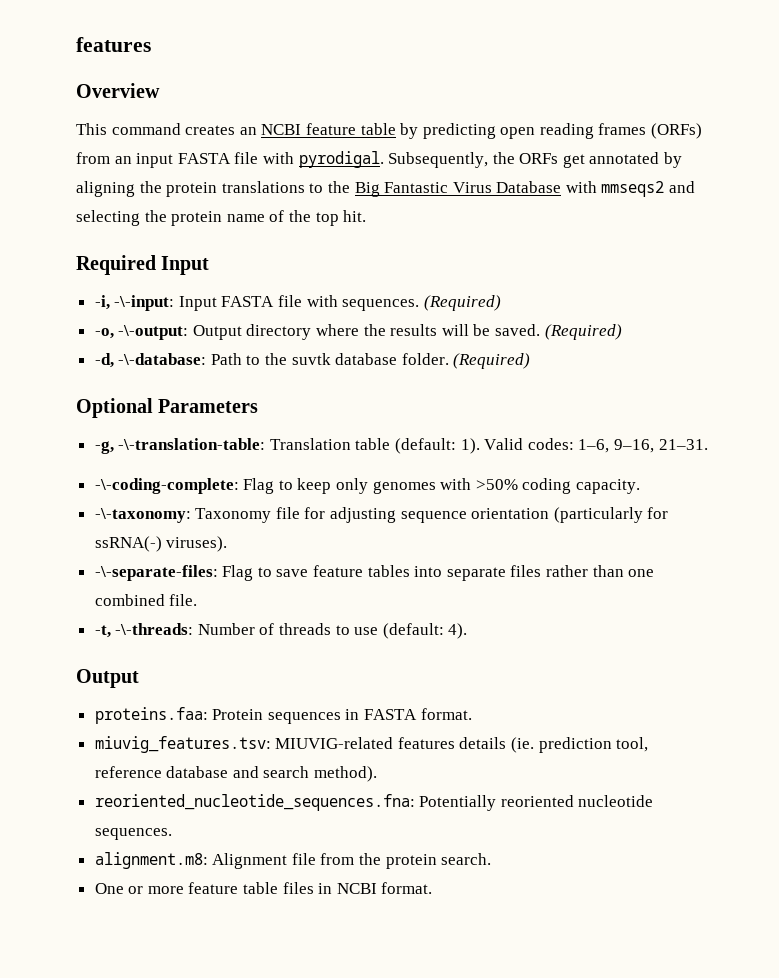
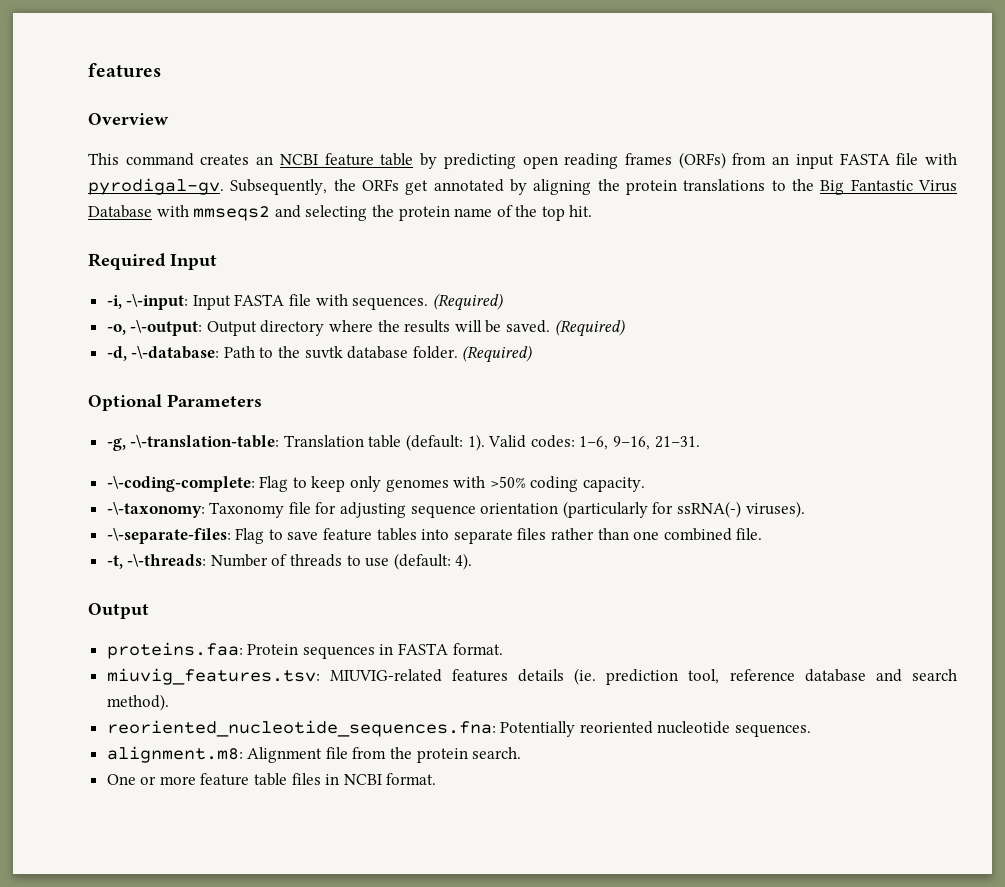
- This command creates an NCBI feature table by predicting open reading frames (ORFs) from an input FASTA file with pyrodigal.
+ This command creates an NCBI feature table by predicting open reading frames (ORFs) from an input FASTA file with pyrodigal-gv.

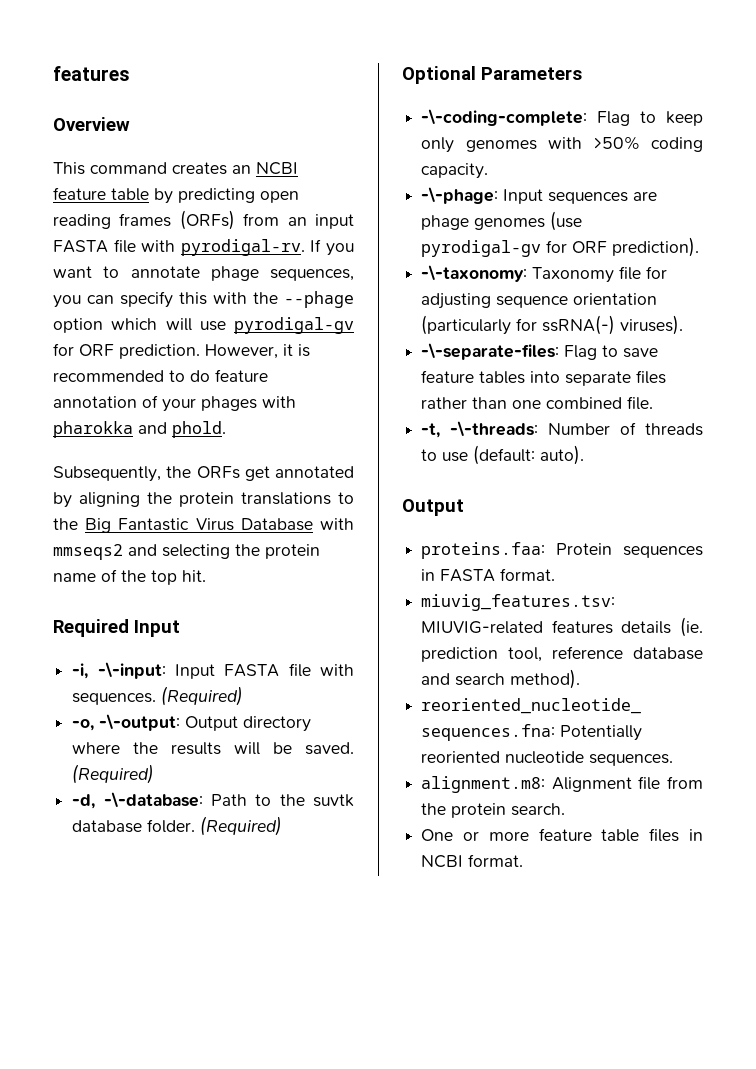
- This command creates an NCBI feature table by predicting open reading frames (ORFs) from an input FASTA file with pyrodigal-gv. Subsequently, the ORFs get annotated by aligning the protein translations to the Big Fantastic Virus Database with mmseqs2 and selecting the protein name of the top hit.
+ This command creates an NCBI feature table by predicting open reading frames (ORFs) from an input FASTA file with pyrodigal-rv. If you want to annotate phage sequences, you can specify this with the --phage option which will use pyrodigal-gv for ORF prediction. However, it is recommended to do feature annotation of your phages with pharokka and phold.
+ Subsequently, the ORFs get annotated by aligning the protein translations to the Big Fantastic Virus Database with mmseqs2 and selecting the protein name of the top hit.
- -g, -\-translation-table: Translation table (default: 1). Valid codes: 1–6, 9–16, 21–31.
+ -\-phage: Input sequences are phage genomes (use pyrodigal-gv for ORF prediction).
- -t, -\-threads: Number of threads to use (default: 4).
+ -t, -\-threads: Number of threads to use (default: auto).

